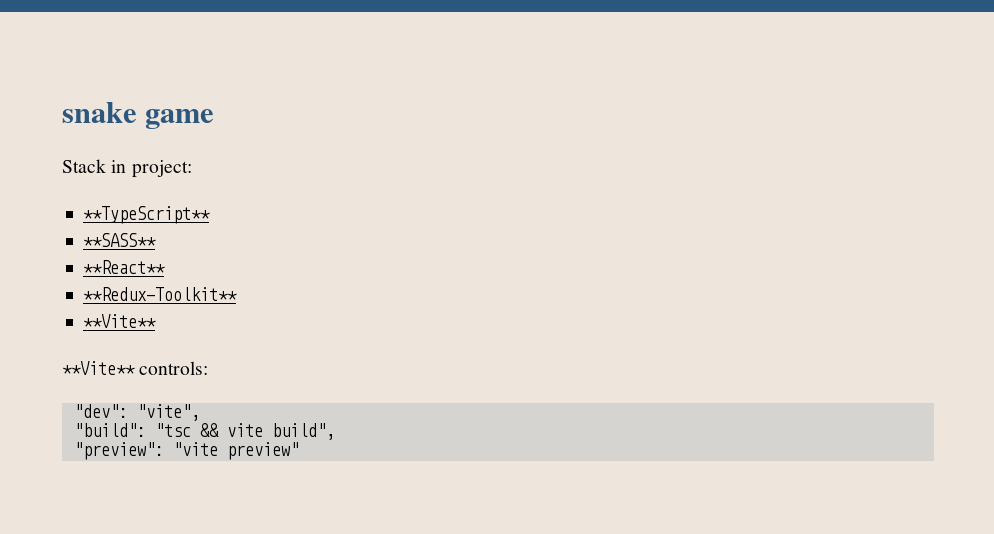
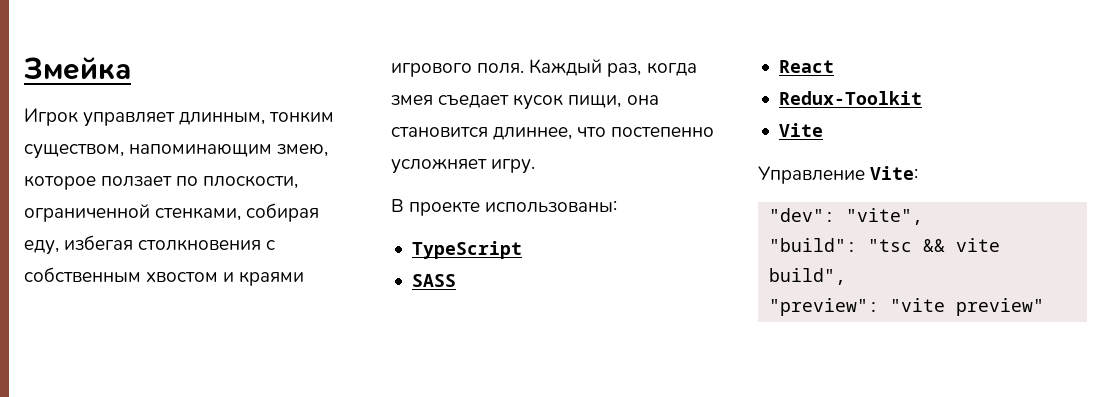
- snake game
- Stack in project:
- **TypeScript**
- **SASS**
- **React**
- **Redux-Toolkit**
- **Vite**
- **Vite** controls:
+ Змейка
+ Игрок управляет длинным, тонким существом, напоминающим змею, которое ползает по плоскости, ограниченной стенками, собирая еду, избегая столкновения с собственным хвостом и краями игрового поля. Каждый раз, когда змея съедает кусок пищи, она становится длиннее, что постепенно усложняет игру.
+ В проекте использованы:
+ TypeScript
+ SASS
+ React
+ Redux-Toolkit
+ Vite
+ Управление Vite:

